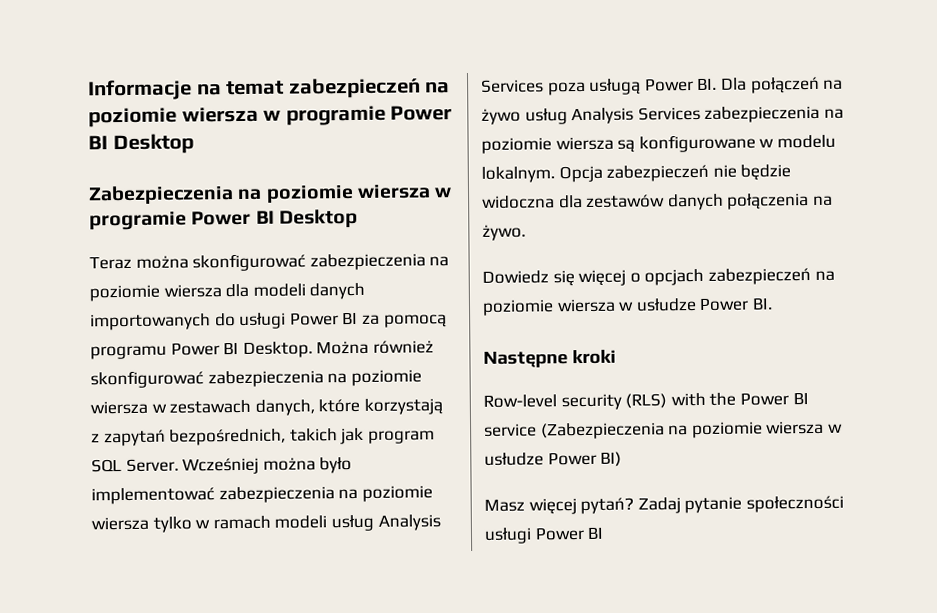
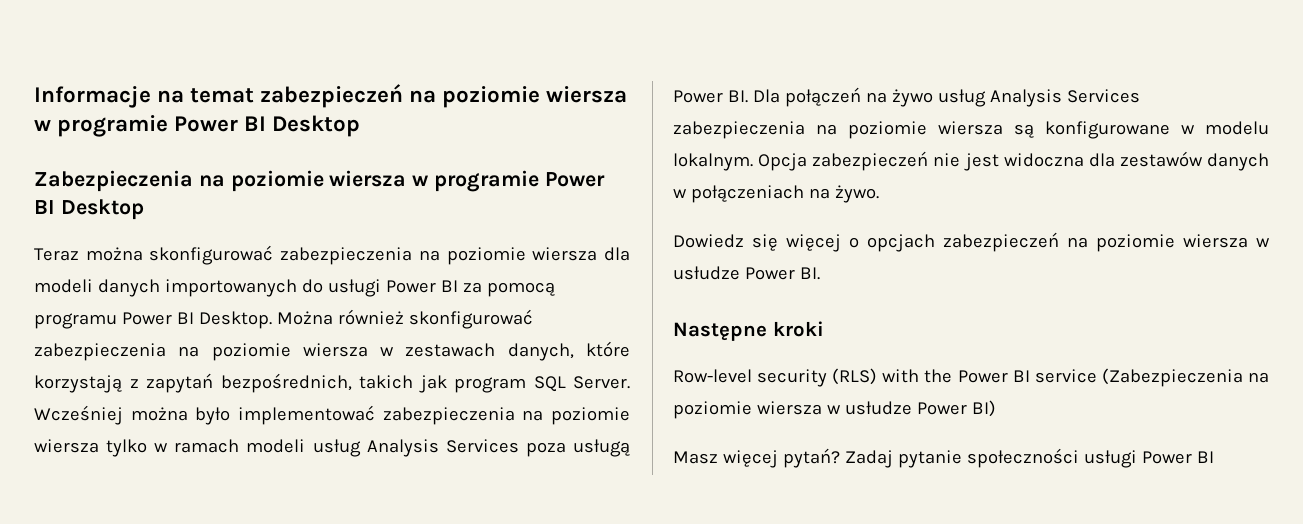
- Opcja zabezpieczeń nie będzie widoczna dla zestawów danych połączenia na żywo.
+ Opcja zabezpieczeń nie jest widoczna dla zestawów danych w połączeniach na żywo.

